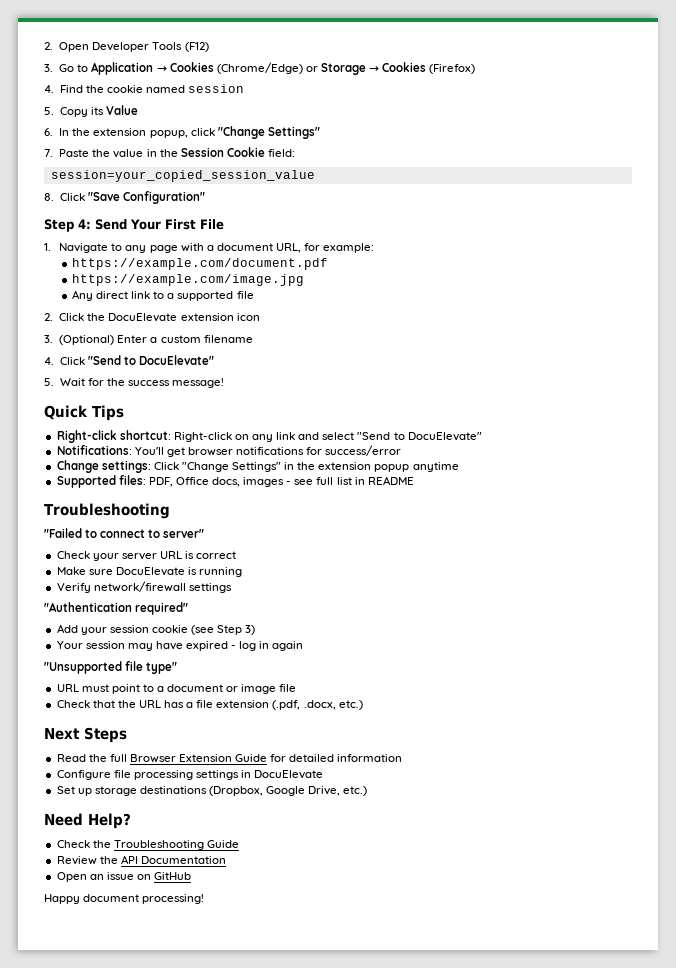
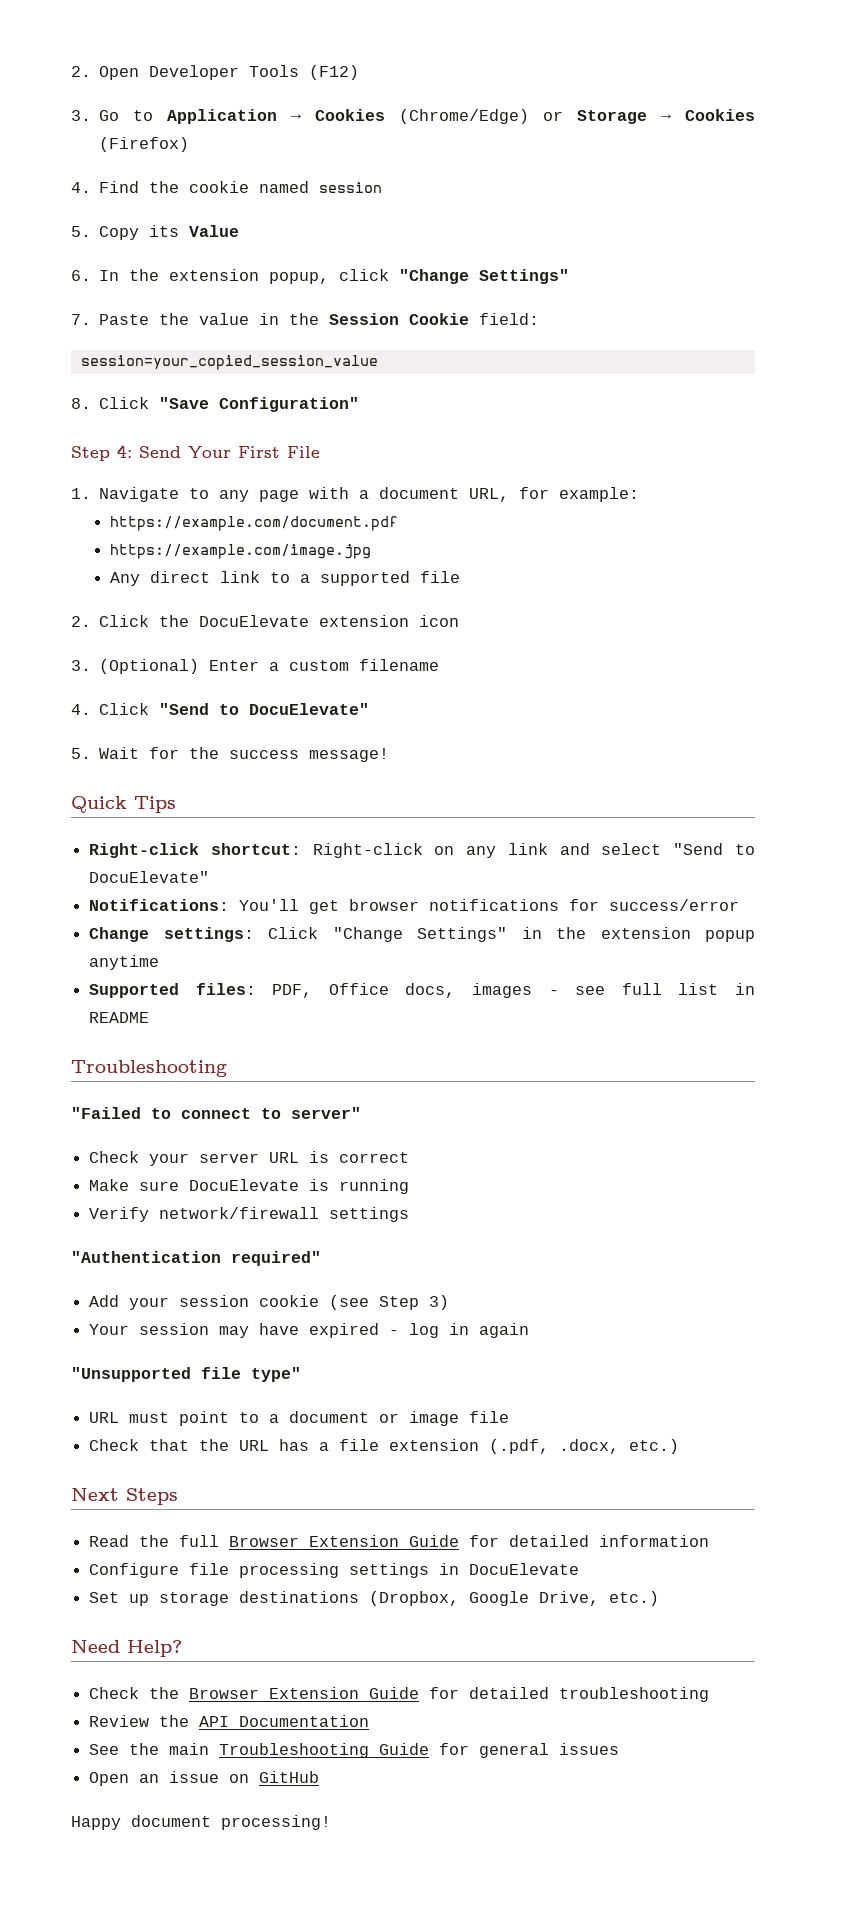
- Check the Troubleshooting Guide
+ Check the Browser Extension Guide for detailed troubleshooting
+ See the main Troubleshooting Guide for general issues

